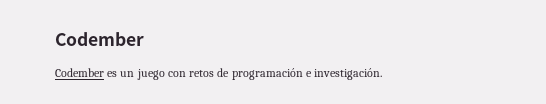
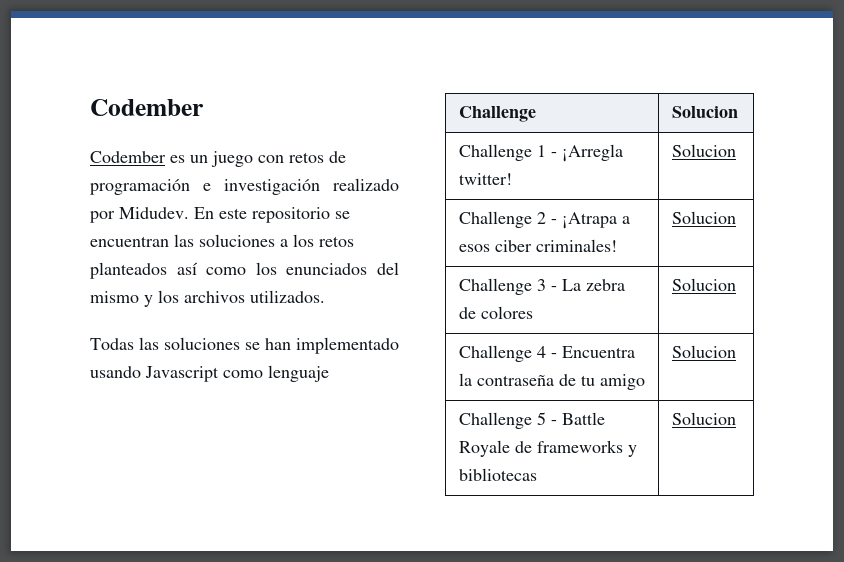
- Codember es un juego con retos de programación e investigación.
+ Codember es un juego con retos de programación e investigación realizado por Midudev. En este repositorio se encuentran las soluciones a los retos planteados así como los enunciados del mismo y los archivos utilizados.
+ Todas las soluciones se han implementado usando Javascript como lenguaje
+ Challenge | Solucion
+ Challenge 1 - ¡Arregla twitter! | Solucion
+ Challenge 2 - ¡Atrapa a esos ciber criminales! | Solucion
+ Challenge 3 - La zebra de colores | Solucion
+ Challenge 4 - Encuentra la contraseña de tu amigo | Solucion
+ Challenge 5 - Battle Royale de frameworks y bibliotecas | Solucion

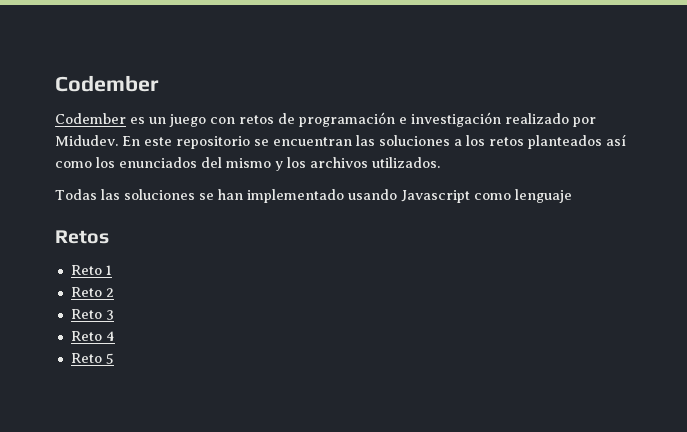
- Challenge | Solucion
- Challenge 1 - ¡Arregla twitter! | Solucion
- Challenge 2 - ¡Atrapa a esos ciber criminales! | Solucion
- Challenge 3 - La zebra de colores | Solucion
- Challenge 4 - Encuentra la contraseña de tu amigo | Solucion
- Challenge 5 - Battle Royale de frameworks y bibliotecas | Solucion
+ Retos
+ Reto 1
+ Reto 2
+ Reto 3
+ Reto 4
+ Reto 5

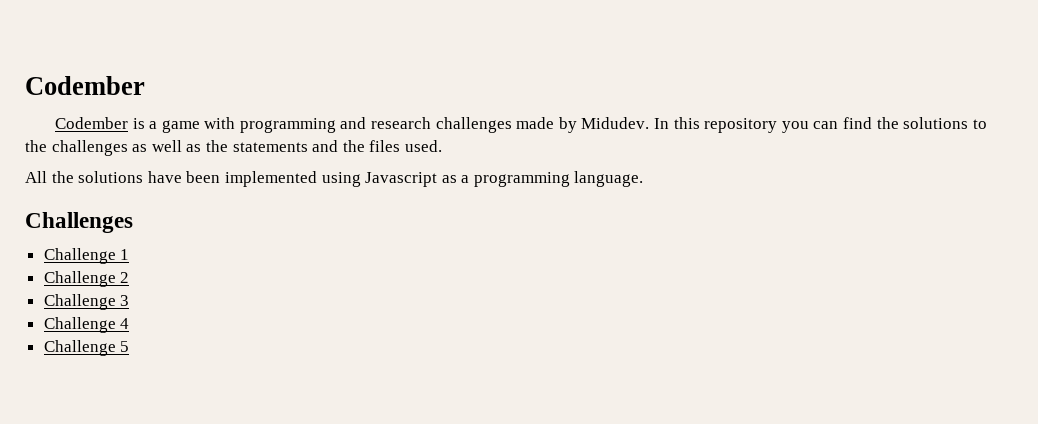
- Codember es un juego con retos de programación e investigación realizado por Midudev. En este repositorio se encuentran las soluciones a los retos planteados así como los enunciados del mismo y los archivos utilizados.
- Todas las soluciones se han implementado usando Javascript como lenguaje
- Retos
- Reto 1
+ Codember is a game with programming and research challenges made by Midudev. In this repository you can find the solutions to the challenges as well as the statements and the files used.
+ All the solutions have been implemented using Javascript as a programming language.
+ Challenges
+ Challenge 1
- Reto 2
+ Challenge 2
- Reto 3
+ Challenge 3
- Reto 4
+ Challenge 4
- Reto 5
+ Challenge 5

